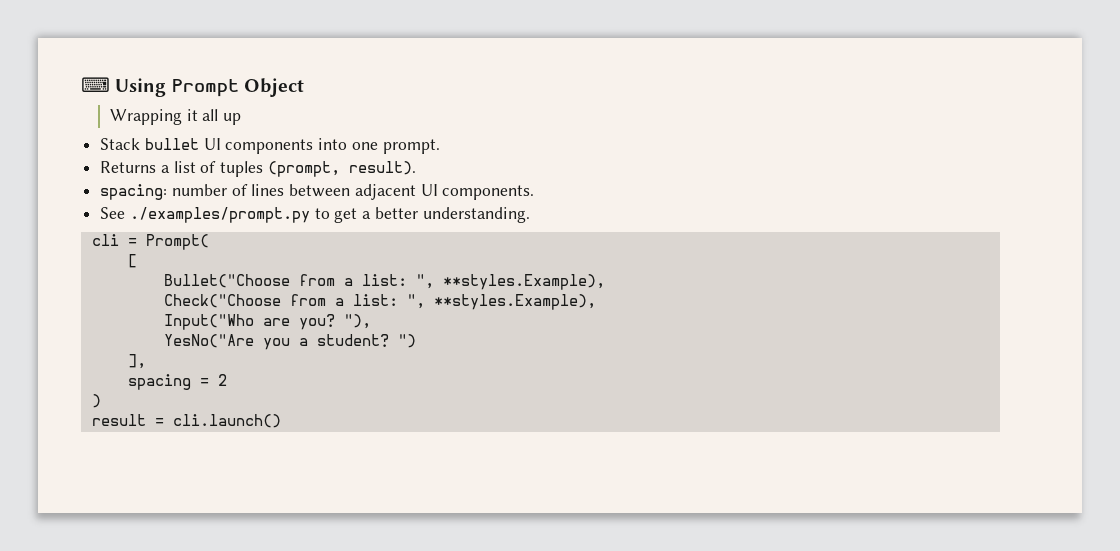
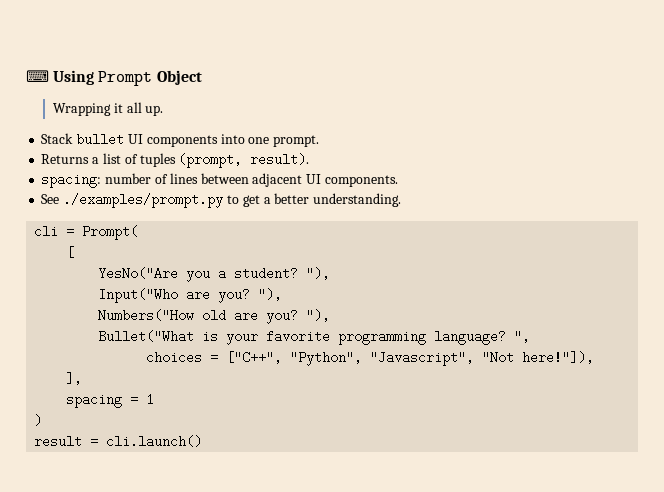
- Wrapping it all up
+ Wrapping it all up.
- Bullet("Choose from a list: ", **styles.Example),
- Check("Choose from a list: ", **styles.Example),
+ YesNo("Are you a student? "),
  Input("Who are you? "),
- YesNo("Are you a student? ")
+ Numbers("How old are you? "),
+ Bullet("What is your favorite programming language? ",
+ choices = ["C++", "Python", "Javascript", "Not here!"]),
- spacing = 2
+ spacing = 1

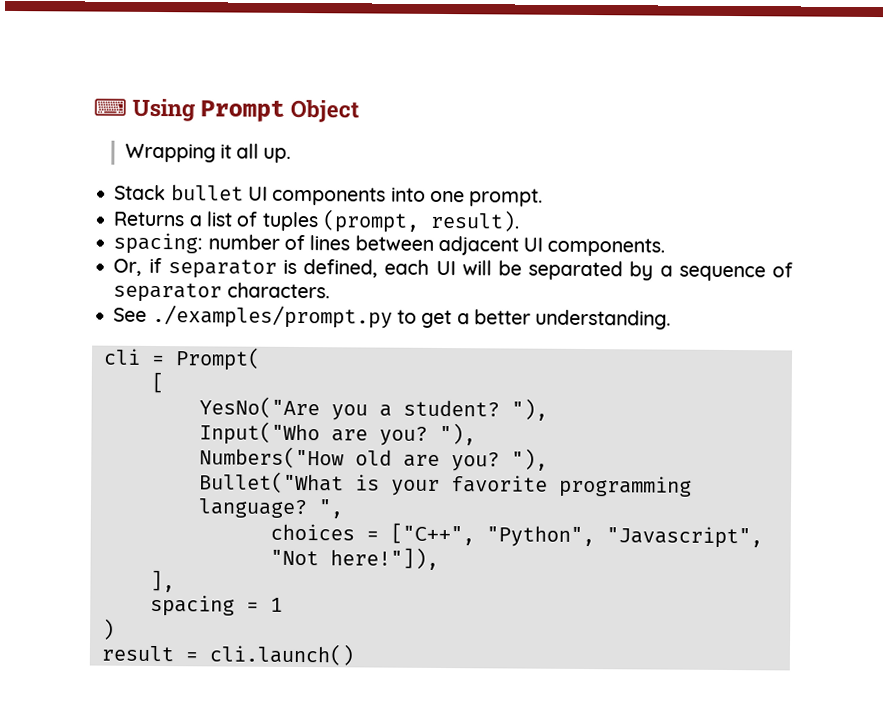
+ Or, if separator is defined, each UI will be separated by a sequence of separator characters.

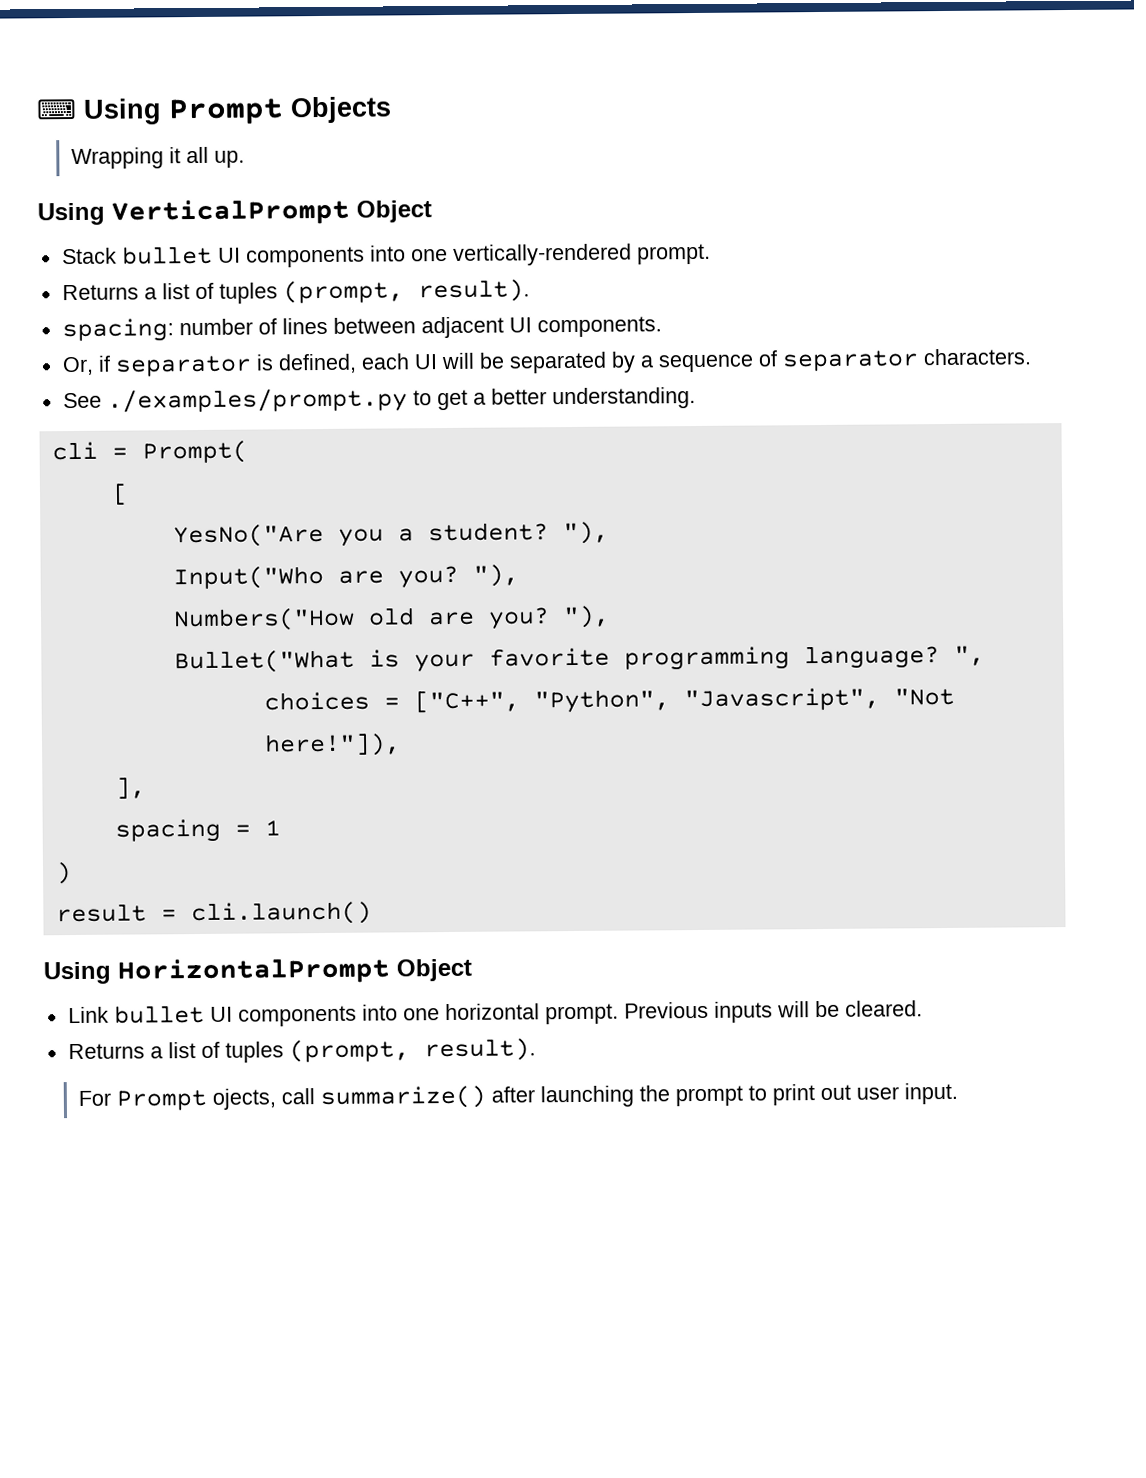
- ⌨ Using Prompt Object
+ ⌨ Using Prompt Objects
+ Using VerticalPrompt Object
- Stack bullet UI components into one prompt.
+ Stack bullet UI components into one vertically-rendered prompt.
+ Using HorizontalPrompt Object
+ Link bullet UI components into one horizontal prompt. Previous inputs will be cleared.
+ Returns a list of tuples (prompt, result).
+ For Prompt ojects, call summarize() after launching the prompt to print out user input.

